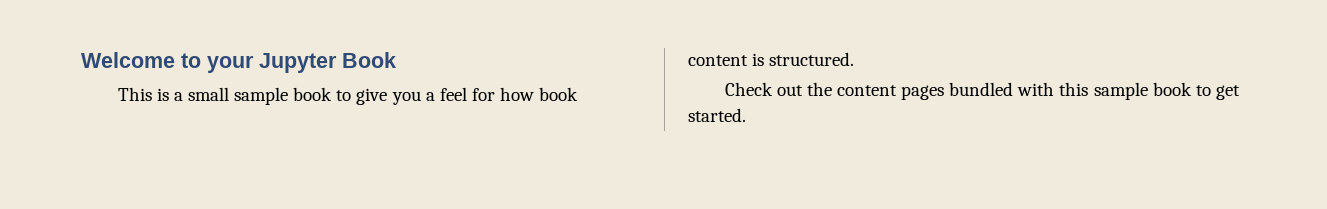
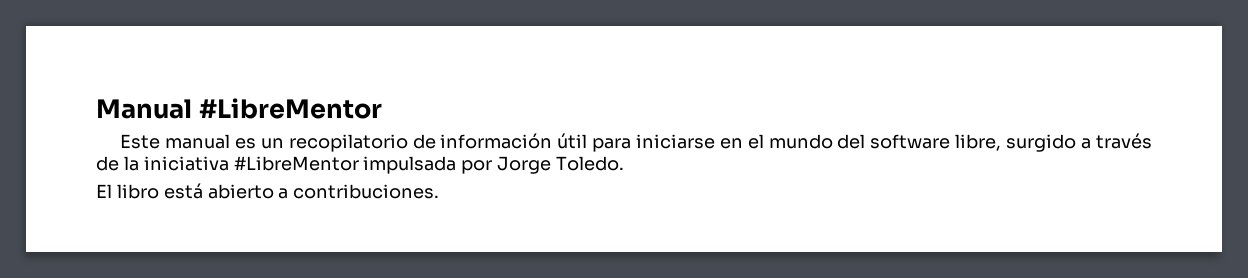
- Welcome to your Jupyter Book
- This is a small sample book to give you a feel for how book content is structured.
- Check out the content pages bundled with this sample book to get started.
+ Manual #LibreMentor
+ Este manual es un recopilatorio de información útil para iniciarse en el mundo del software libre, surgido a través de la iniciativa #LibreMentor impulsada por Jorge Toledo.
+ El libro está abierto a contribuciones.

